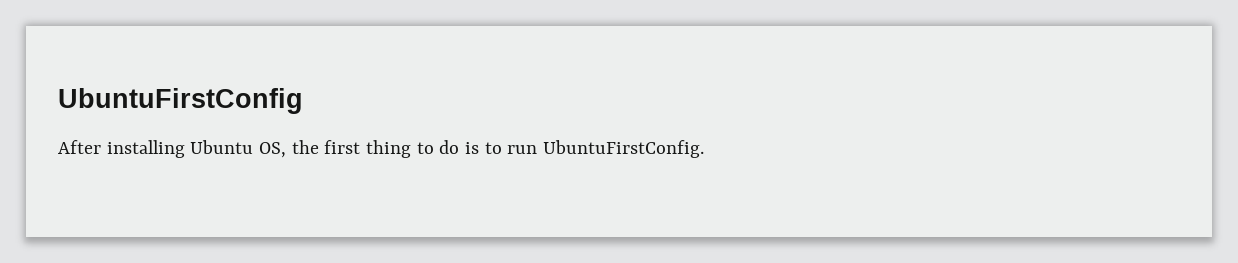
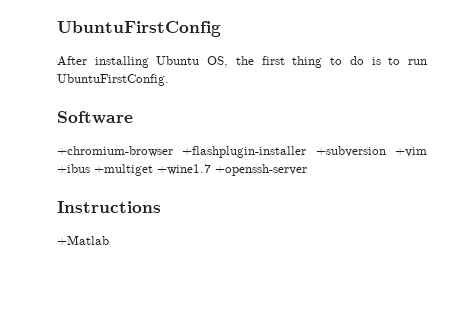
+ Software
+ +chromium-browser +flashplugin-installer +subversion +vim +ibus +multiget +wine1.7 +openssh-server
+ Instructions
+ +Matlab

